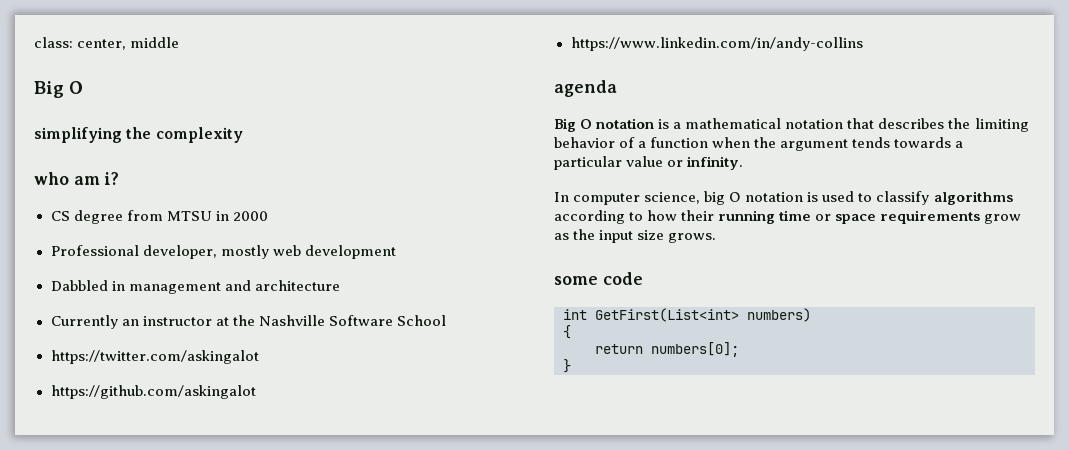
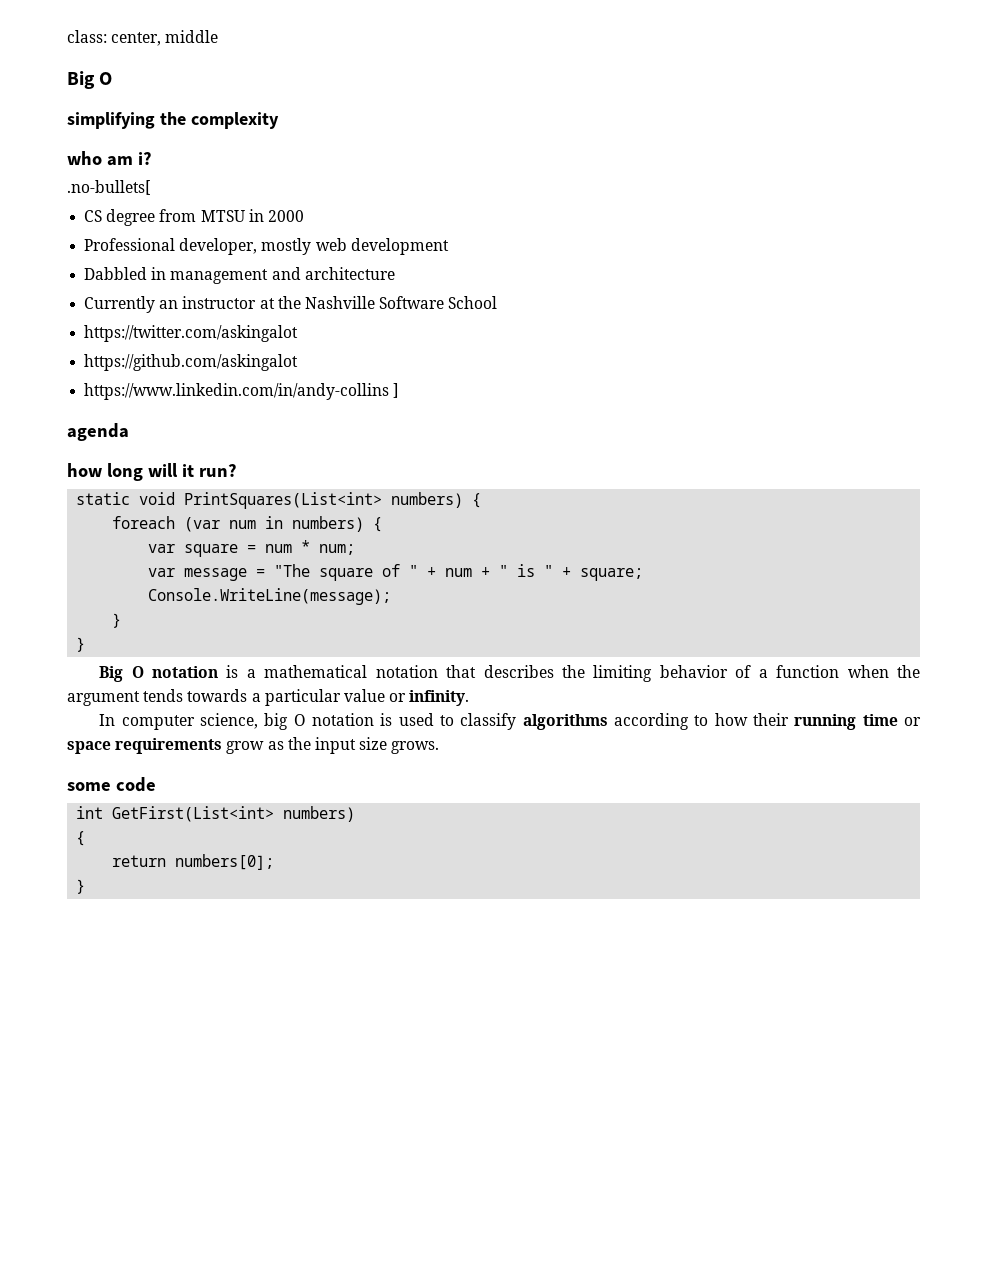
+ .no-bullets[
- https://www.linkedin.com/in/andy-collins
+ https://www.linkedin.com/in/andy-collins ]
+ how long will it run?
+ static void PrintSquares(List<int> numbers) {
+ foreach (var num in numbers) {
+ var square = num * num;
+ var message = "The square of " + num + " is " + square;
+ Console.WriteLine(message);
+ }
+ }

